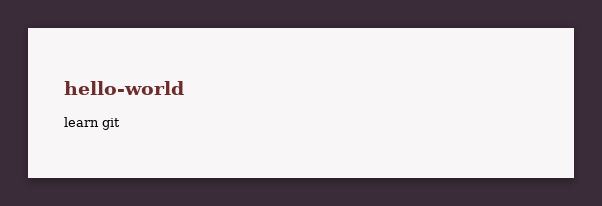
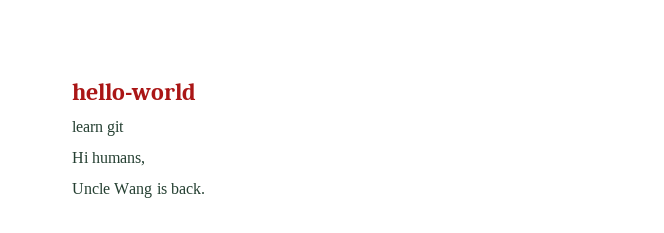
+ Hi humans,
+ Uncle Wang is back.

